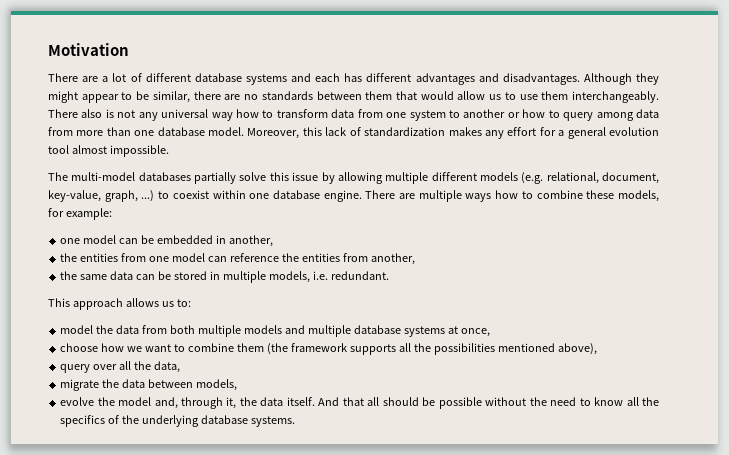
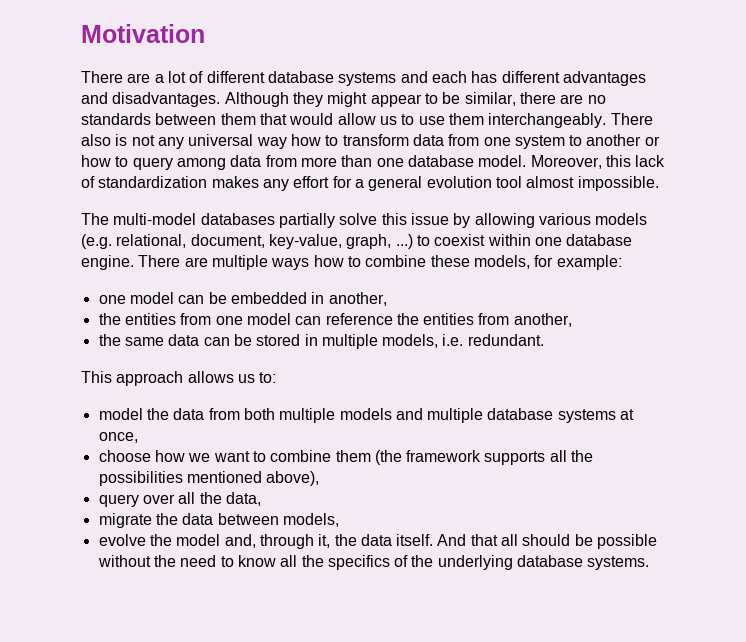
- The multi-model databases partially solve this issue by allowing multiple different models (e.g. relational, document, key-value, graph, ...) to coexist within one database engine.
+ The multi-model databases partially solve this issue by allowing various models (e.g. relational, document, key-value, graph, ...) to coexist within one database engine.

